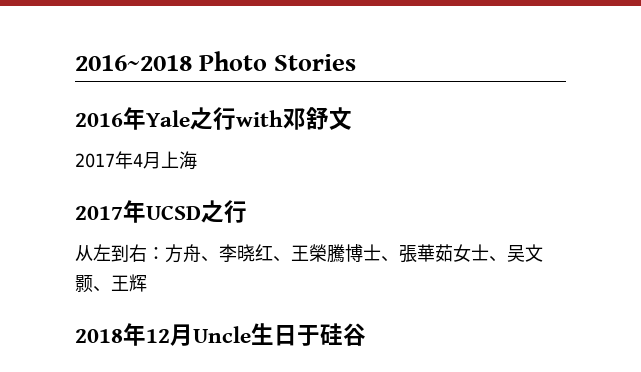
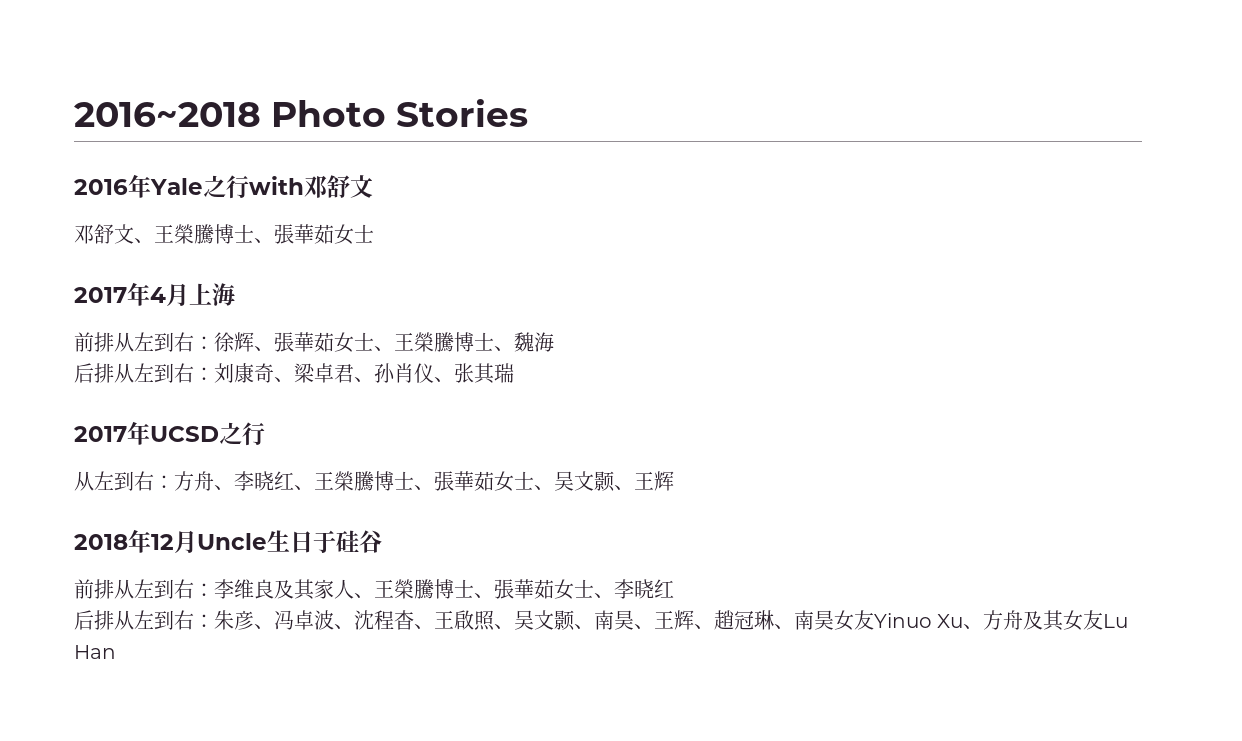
+ 邓舒文、王榮騰博士、張華茹女士
  2017年4月上海
+ 前排从左到右：徐辉、張華茹女士、王榮騰博士、魏海
+ 后排从左到右：刘康奇、梁卓君、孙肖仪、张其瑞
+ 前排从左到右：李维良及其家人、王榮騰博士、張華茹女士、李晓红
+ 后排从左到右：朱彦、冯卓波、沈程杳、王啟照、吴文颢、南昊、王辉、趙冠琳、南昊女友Yinuo Xu、方舟及其女友Lu Han

